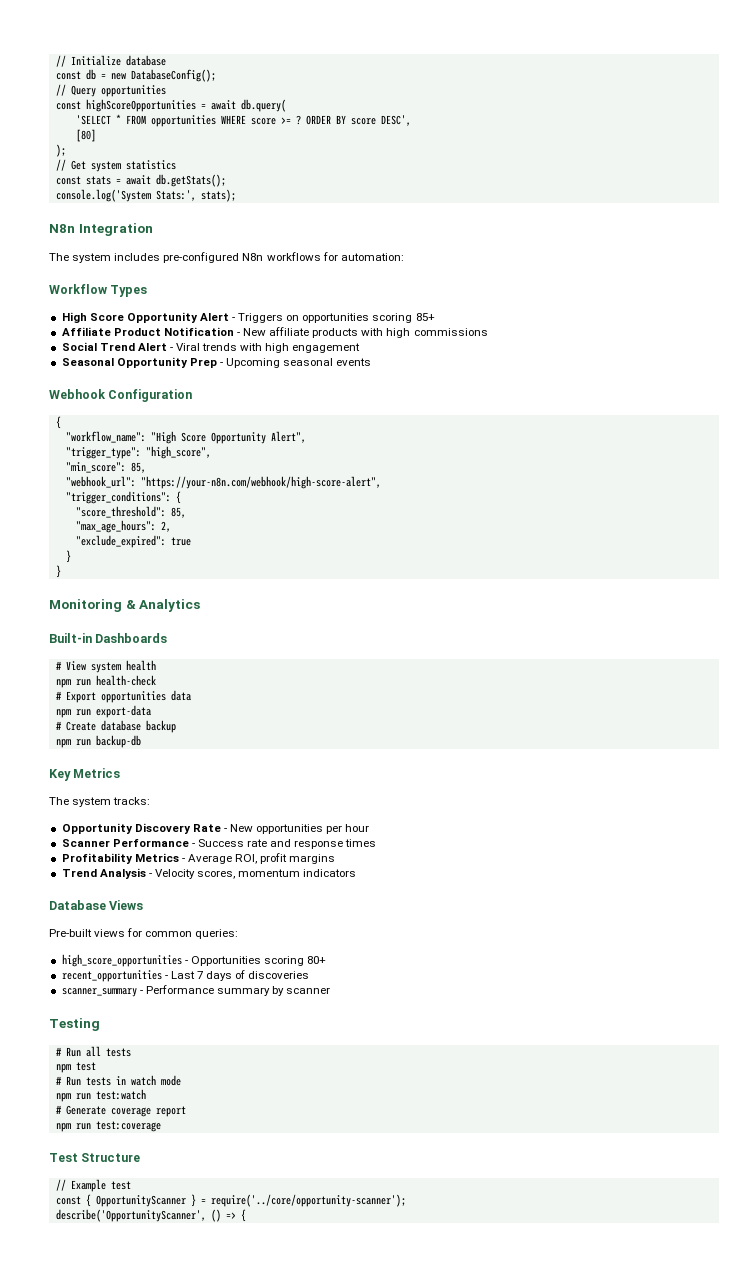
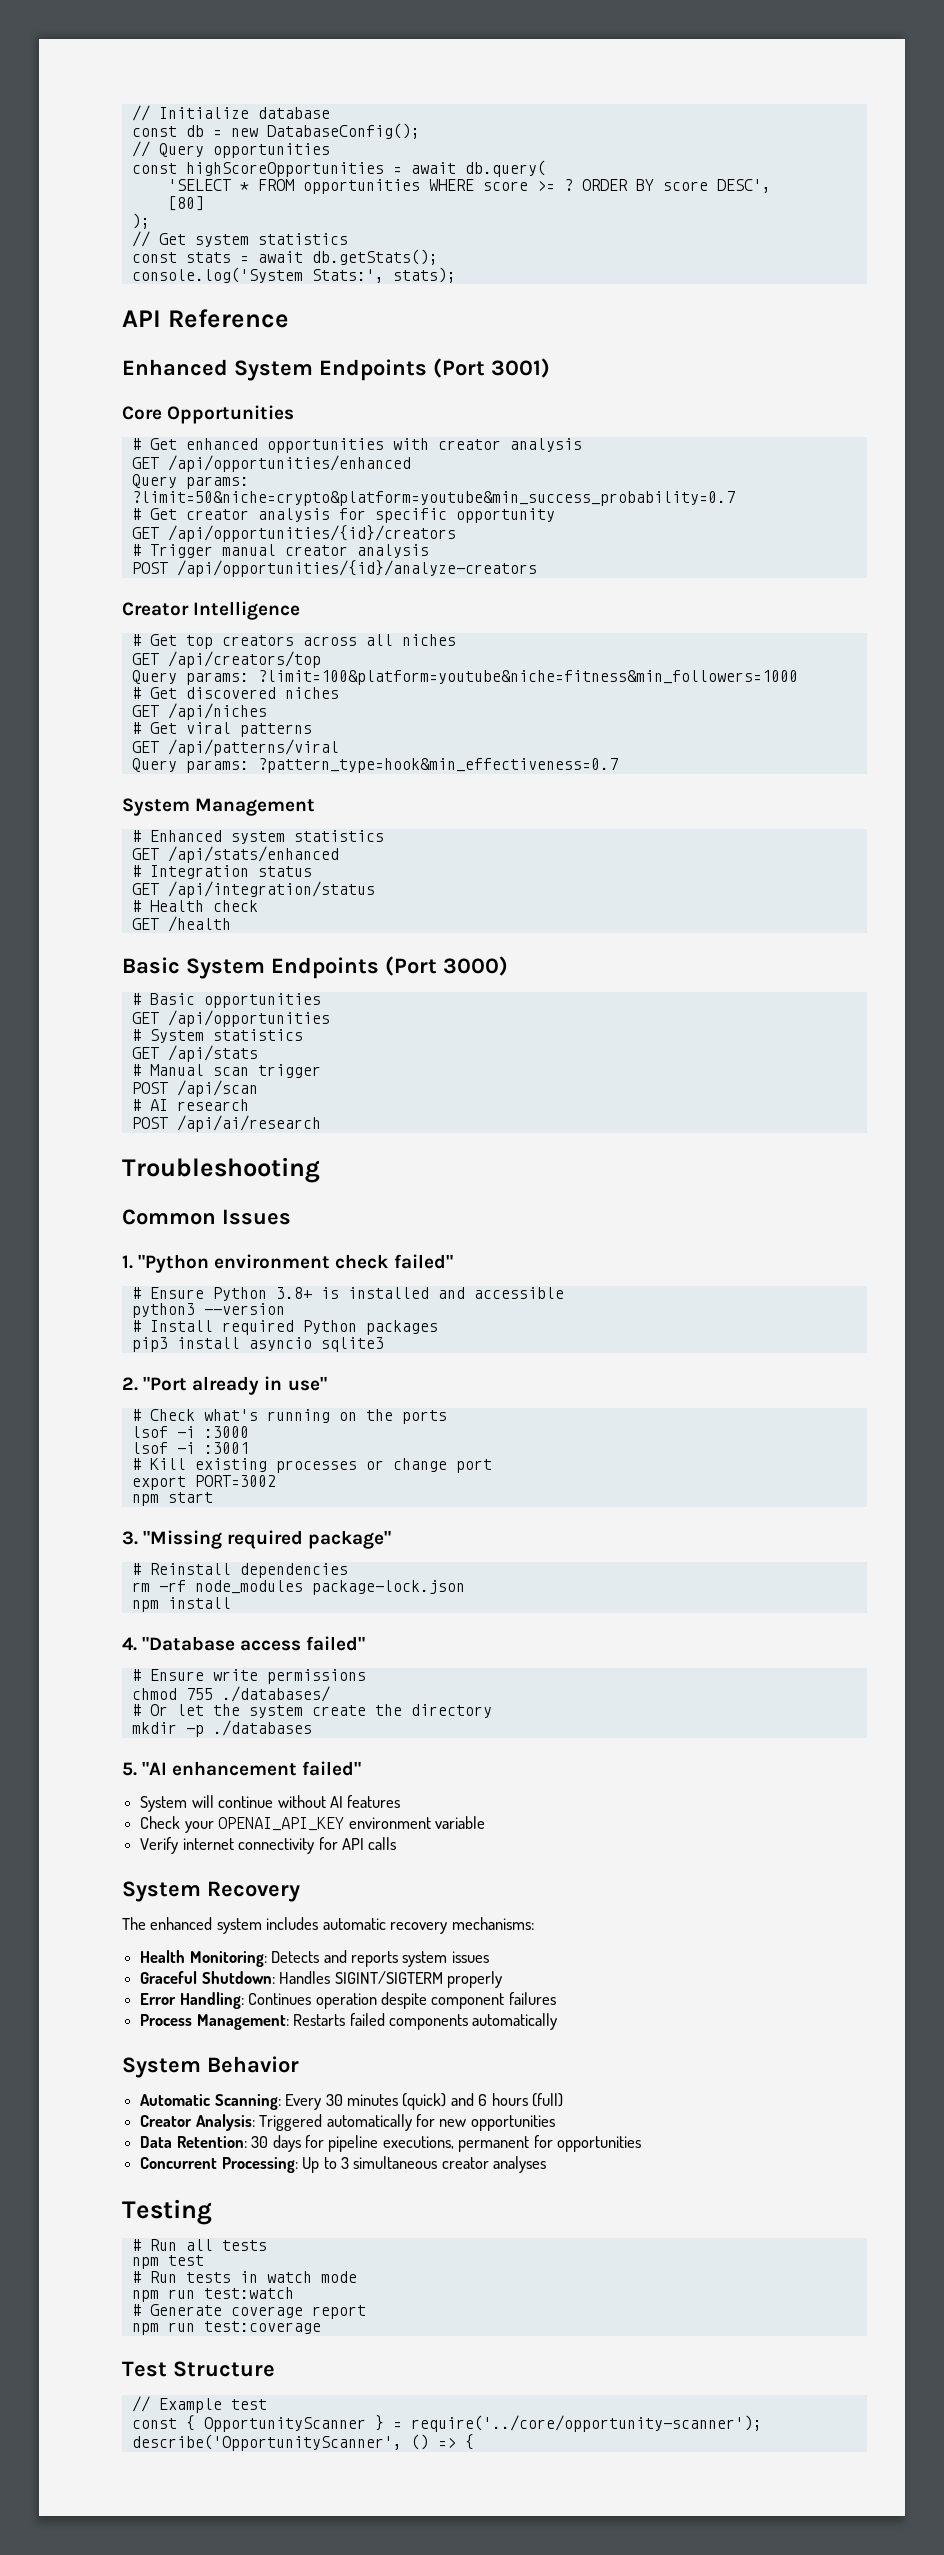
- N8n Integration
- The system includes pre-configured N8n workflows for automation:
- Workflow Types
- High Score Opportunity Alert - Triggers on opportunities scoring 85+
- Affiliate Product Notification - New affiliate products with high commissions
- Social Trend Alert - Viral trends with high engagement
- Seasonal Opportunity Prep - Upcoming seasonal events
- Webhook Configuration
- {
- "workflow_name": "High Score Opportunity Alert",
- "trigger_type": "high_score",
- "min_score": 85,
- "webhook_url": "https://your-n8n.com/webhook/high-score-alert",
- "trigger_conditions": {
- "score_threshold": 85,
- "max_age_hours": 2,
- "exclude_expired": true
- }
- }
- Monitoring & Analytics
- Built-in Dashboards
- # View system health
- npm run health-check
- # Export opportunities data
- npm run export-data
- # Create database backup
- npm run backup-db
- Key Metrics
- The system tracks:
- Opportunity Discovery Rate - New opportunities per hour
- Scanner Performance - Success rate and response times
- Profitability Metrics - Average ROI, profit margins
- Trend Analysis - Velocity scores, momentum indicators
- Database Views
- Pre-built views for common queries:
- high_score_opportunities - Opportunities scoring 80+
- recent_opportunities - Last 7 days of discoveries
- scanner_summary - Performance summary by scanner
+ API Reference
+ Enhanced System Endpoints (Port 3001)
+ Core Opportunities
+ # Get enhanced opportunities with creator analysis
+ GET /api/opportunities/enhanced
+ Query params: ?limit=50&niche=crypto&platform=youtube&min_success_probability=0.7
+ # Get creator analysis for specific opportunity
+ GET /api/opportunities/{id}/creators
+ # Trigger manual creator analysis
+ POST /api/opportunities/{id}/analyze-creators
+ Creator Intelligence
+ # Get top creators across all niches
+ GET /api/creators/top
+ Query params: ?limit=100&platform=youtube&niche=fitness&min_followers=1000
+ # Get discovered niches
+ GET /api/niches
+ # Get viral patterns
+ GET /api/patterns/viral
+ Query params: ?pattern_type=hook&min_effectiveness=0.7
+ System Management
+ # Enhanced system statistics
+ GET /api/stats/enhanced
+ # Integration status
+ GET /api/integration/status
+ # Health check
+ GET /health
+ Basic System Endpoints (Port 3000)
+ # Basic opportunities
+ GET /api/opportunities
+ # System statistics
+ GET /api/stats
+ # Manual scan trigger
+ POST /api/scan
+ # AI research
+ POST /api/ai/research
+ Troubleshooting
+ Common Issues
+ 1. "Python environment check failed"
+ # Ensure Python 3.8+ is installed and accessible
+ python3 --version
+ # Install required Python packages
+ pip3 install asyncio sqlite3
+ 2. "Port already in use"
+ # Check what's running on the ports
+ lsof -i :3000
+ lsof -i :3001
+ # Kill existing processes or change port
+ export PORT=3002
+ npm start
+ 3. "Missing required package"
+ # Reinstall dependencies
+ rm -rf node_modules package-lock.json
+ npm install
+ 4. "Database access failed"
+ # Ensure write permissions
+ chmod 755 ./databases/
+ # Or let the system create the directory
+ mkdir -p ./databases
+ 5. "AI enhancement failed"
+ System will continue without AI features
+ Check your OPENAI_API_KEY environment variable
+ Verify internet connectivity for API calls
+ System Recovery
+ The enhanced system includes automatic recovery mechanisms:
+ Health Monitoring: Detects and reports system issues
+ Graceful Shutdown: Handles SIGINT/SIGTERM properly
+ Error Handling: Continues operation despite component failures
+ Process Management: Restarts failed components automatically
+ System Behavior
+ Automatic Scanning: Every 30 minutes (quick) and 6 hours (full)
+ Creator Analysis: Triggered automatically for new opportunities
+ Data Retention: 30 days for pipeline executions, permanent for opportunities
+ Concurrent Processing: Up to 3 simultaneous creator analyses

